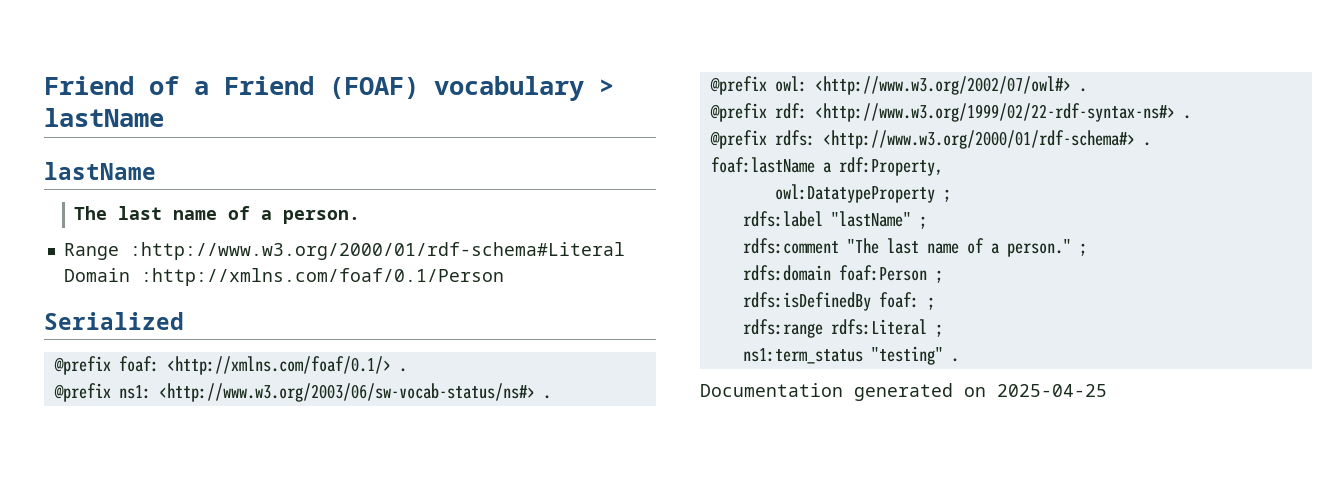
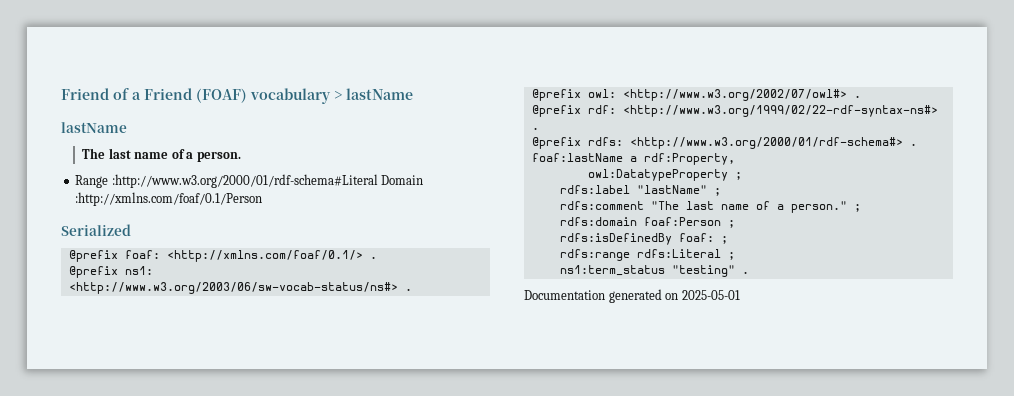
- Documentation generated on 2025-04-25
+ Documentation generated on 2025-05-01

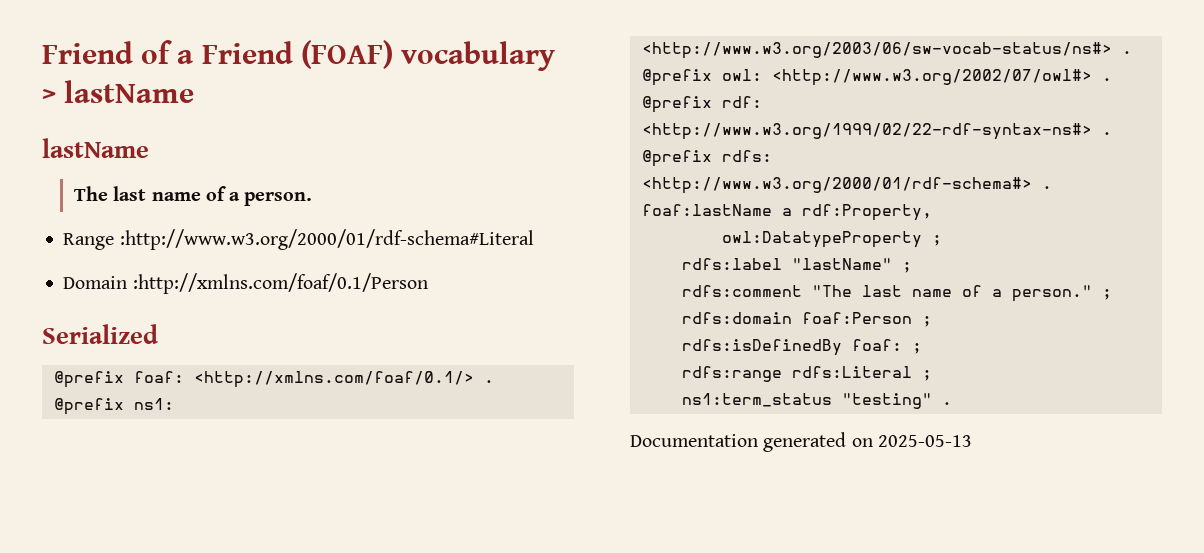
- Range :http://www.w3.org/2000/01/rdf-schema#Literal Domain :http://xmlns.com/foaf/0.1/Person
+ Range :http://www.w3.org/2000/01/rdf-schema#Literal
+ Domain :http://xmlns.com/foaf/0.1/Person
- Documentation generated on 2025-05-01
+ Documentation generated on 2025-05-13

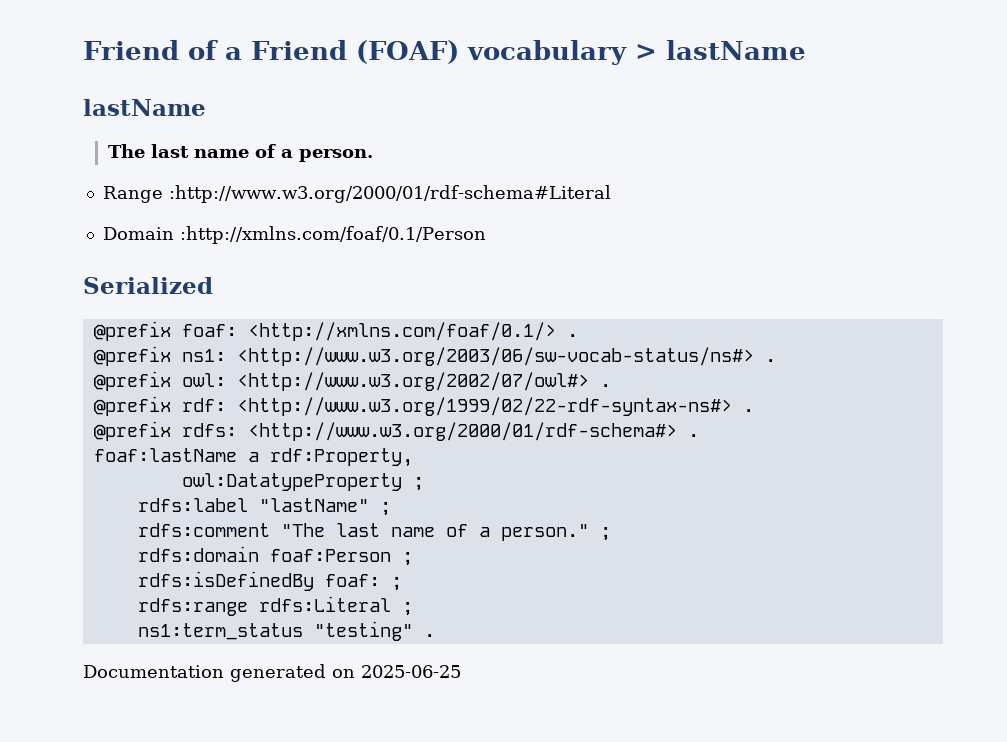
- Documentation generated on 2025-05-13
+ Documentation generated on 2025-06-25

